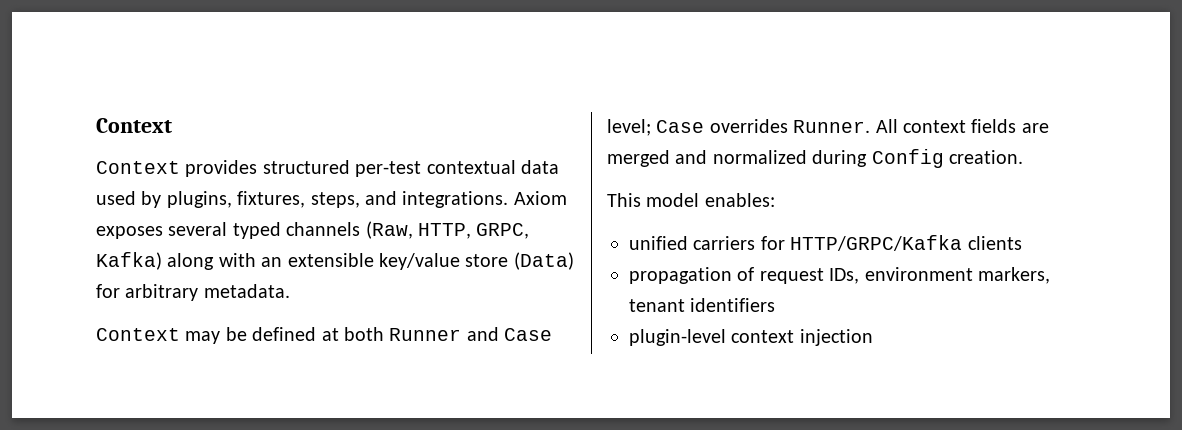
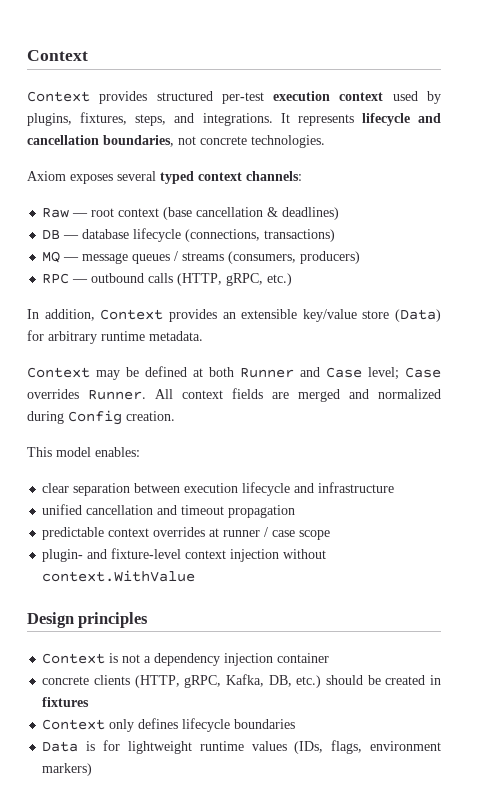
- Context provides structured per-test contextual data used by plugins, fixtures, steps, and integrations.
+ Context provides structured per-test execution context used by plugins, fixtures, steps, and integrations.
- Axiom exposes several typed channels (Raw, HTTP, GRPC, Kafka) along with an extensible key/value store (Data) for arbitrary metadata.
+ It represents lifecycle and cancellation boundaries, not concrete technologies.
+ Axiom exposes several typed context channels:
+ Raw — root context (base cancellation & deadlines)
+ DB — database lifecycle (connections, transactions)
+ MQ — message queues / streams (consumers, producers)
+ RPC — outbound calls (HTTP, gRPC, etc.)
+ In addition, Context provides an extensible key/value store (Data) for arbitrary runtime metadata.
- unified carriers for HTTP/GRPC/Kafka clients
- propagation of request IDs, environment markers, tenant identifiers
- plugin-level context injection
+ clear separation between execution lifecycle and infrastructure
+ unified cancellation and timeout propagation
+ predictable context overrides at runner / case scope
+ plugin- and fixture-level context injection without context.WithValue
+ Design principles
+ Context is not a dependency injection container
+ concrete clients (HTTP, gRPC, Kafka, DB, etc.) should be created in fixtures
+ Context only defines lifecycle boundaries
+ Data is for lightweight runtime values (IDs, flags, environment markers)

